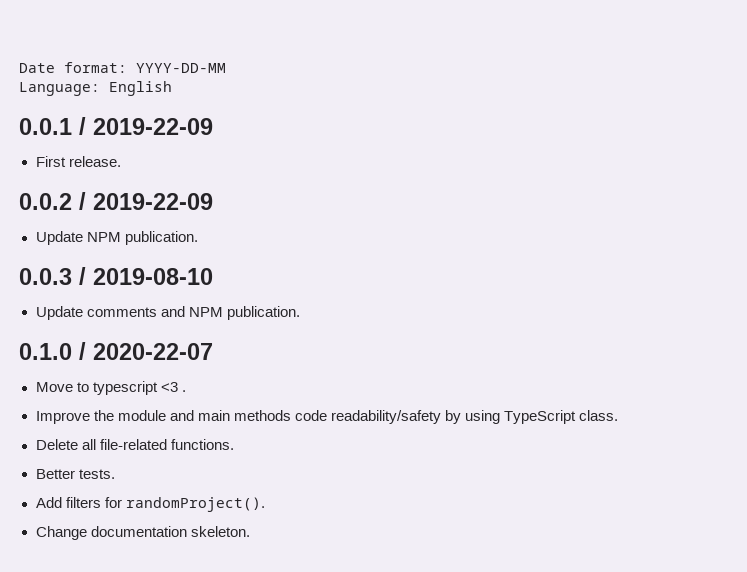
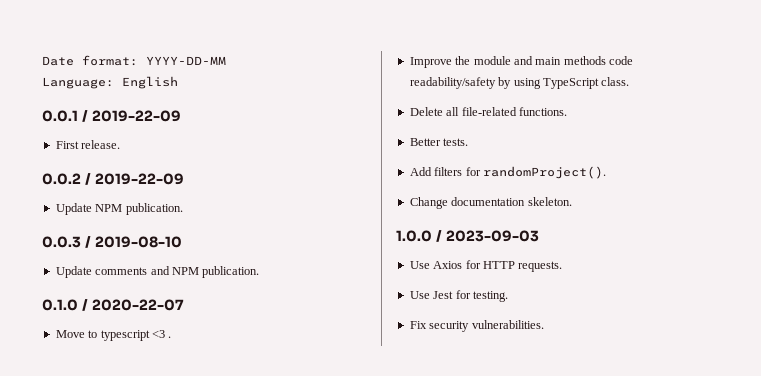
+ 1.0.0 / 2023-09-03
+ Use Axios for HTTP requests.
+ Use Jest for testing.
+ Fix security vulnerabilities.

